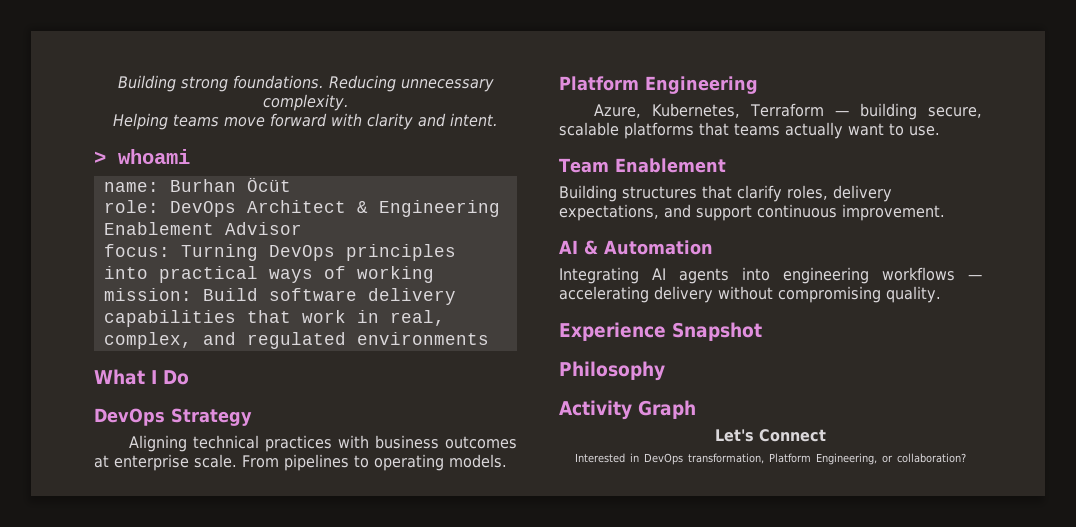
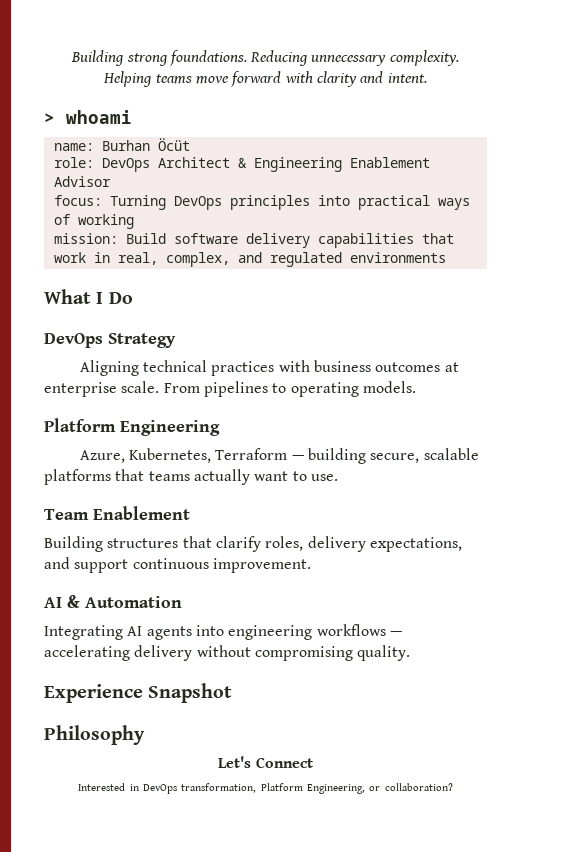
- Activity Graph

